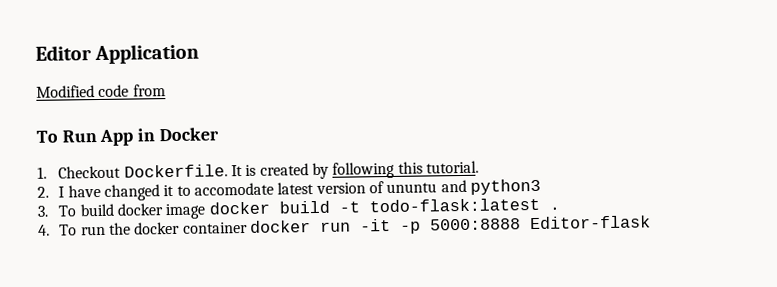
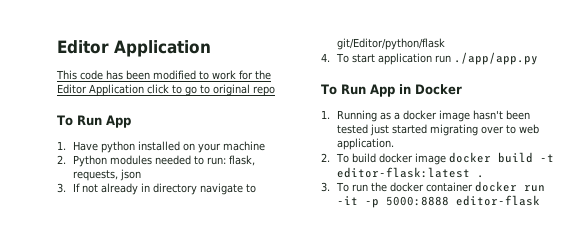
- Modified code from
+ This code has been modified to work for the Editor Application click to go to original repo
+ To Run App
+ 1. Have python installed on your machine
+ 2. Python modules needed to run: flask, requests, json
+ 3. If not already in directory navigate to git/Editor/python/flask
+ 4. To start application run ./app/app.py
- 1. Checkout Dockerfile. It is created by following this tutorial.
- 2. I have changed it to accomodate latest version of ununtu and python3
- 3. To build docker image docker build -t todo-flask:latest .
+ 1. Running as a docker image hasn't been tested just started migrating over to web application.
+ 2. To build docker image docker build -t editor-flask:latest .
- 4. To run the docker container docker run -it -p 5000:8888 Editor-flask
+ 3. To run the docker container docker run -it -p 5000:8888 editor-flask

